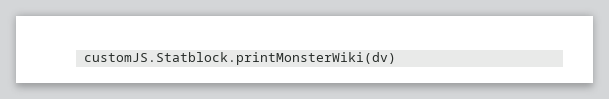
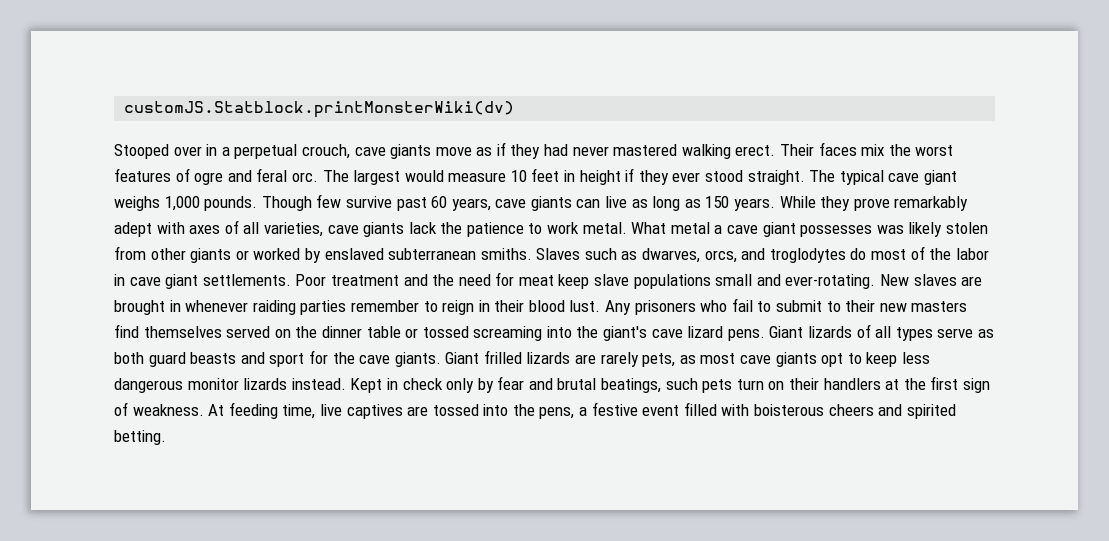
+ Stooped over in a perpetual crouch, cave giants move as if they had never mastered walking erect. Their faces mix the worst features of ogre and feral orc. The largest would measure 10 feet in height if they ever stood straight. The typical cave giant weighs 1,000 pounds. Though few survive past 60 years, cave giants can live as long as 150 years. While they prove remarkably adept with axes of all varieties, cave giants lack the patience to work metal. What metal a cave giant possesses was likely stolen from other giants or worked by enslaved subterranean smiths. Slaves such as dwarves, orcs, and troglodytes do most of the labor in cave giant settlements. Poor treatment and the need for meat keep slave populations small and ever-rotating. New slaves are brought in whenever raiding parties remember to reign in their blood lust. Any prisoners who fail to submit to their new masters find themselves served on the dinner table or tossed screaming into the giant's cave lizard pens. Giant lizards of all types serve as both guard beasts and sport for the cave giants. Giant frilled lizards are rarely pets, as most cave giants opt to keep less dangerous monitor lizards instead. Kept in check only by fear and brutal beatings, such pets turn on their handlers at the first sign of weakness. At feeding time, live captives are tossed into the pens, a festive event filled with boisterous cheers and spirited betting.

